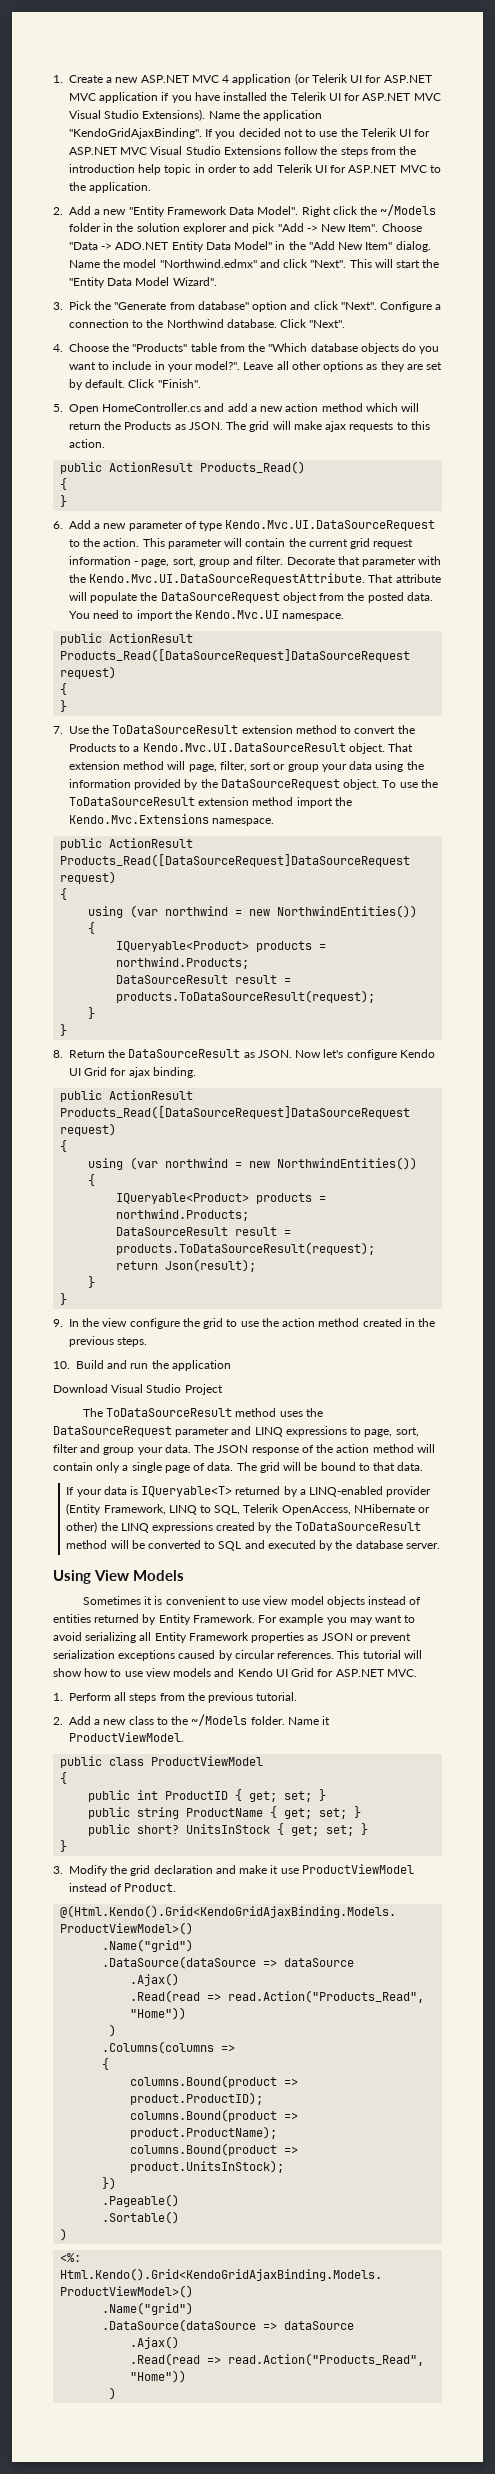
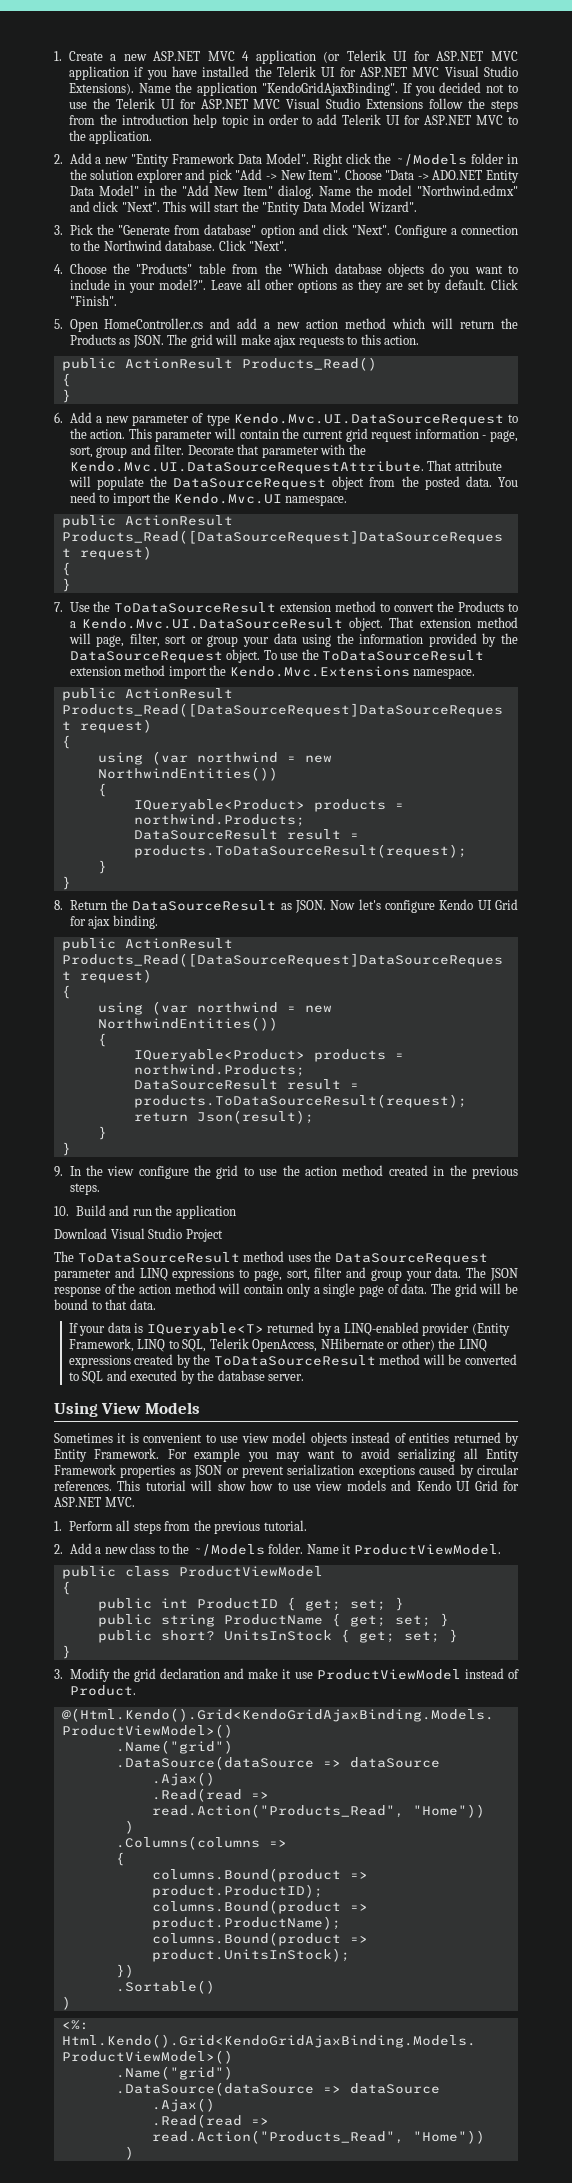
- .Pageable()

